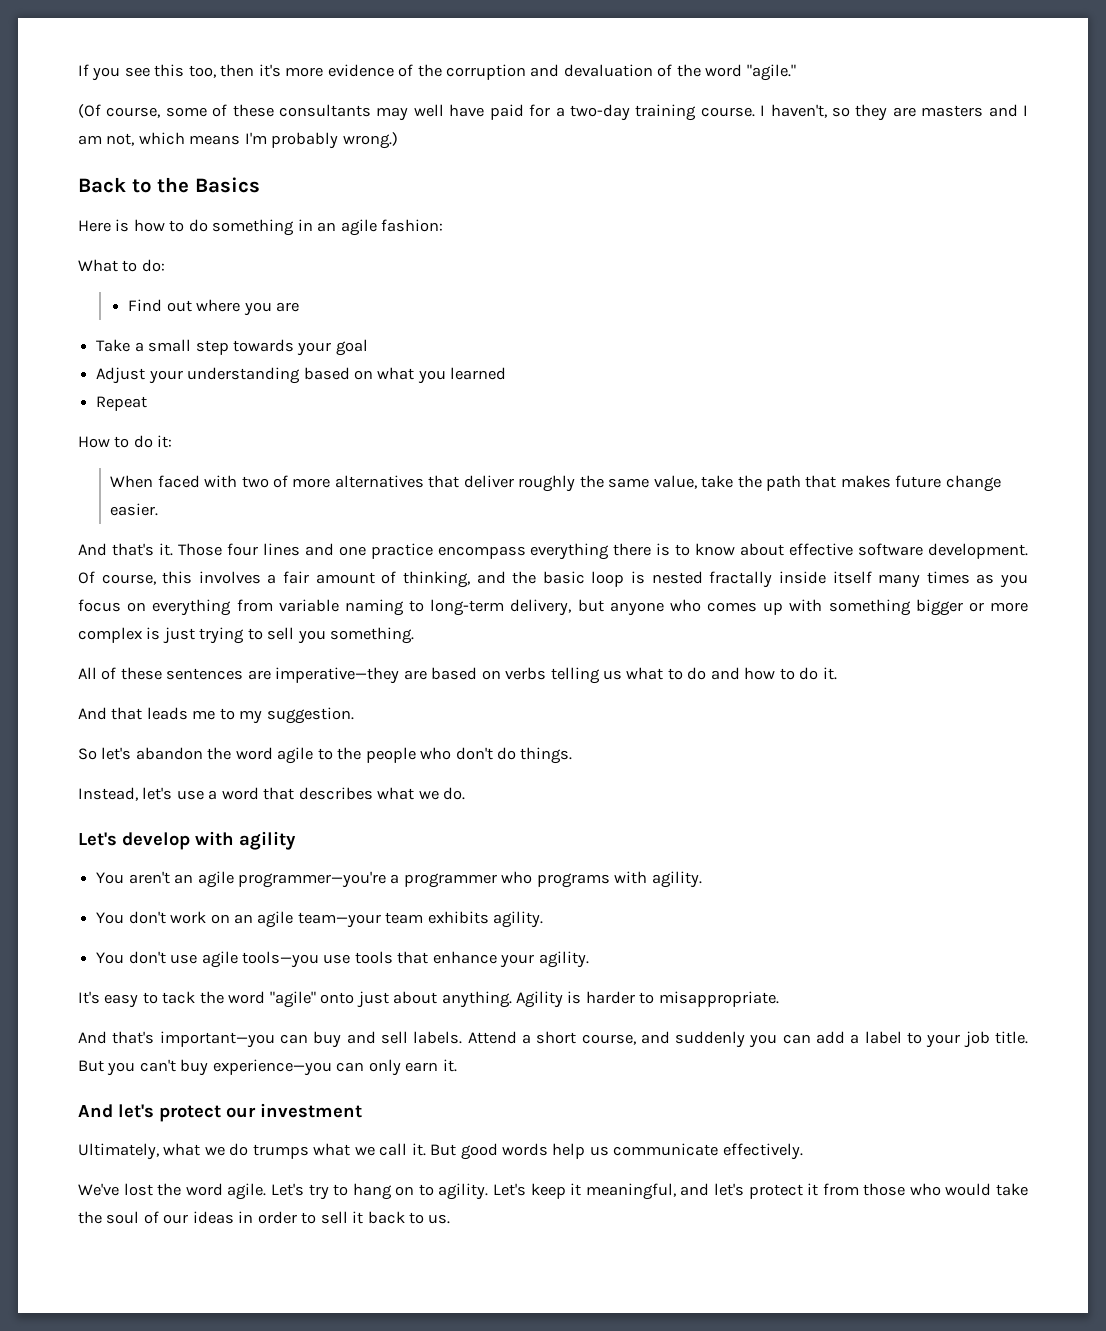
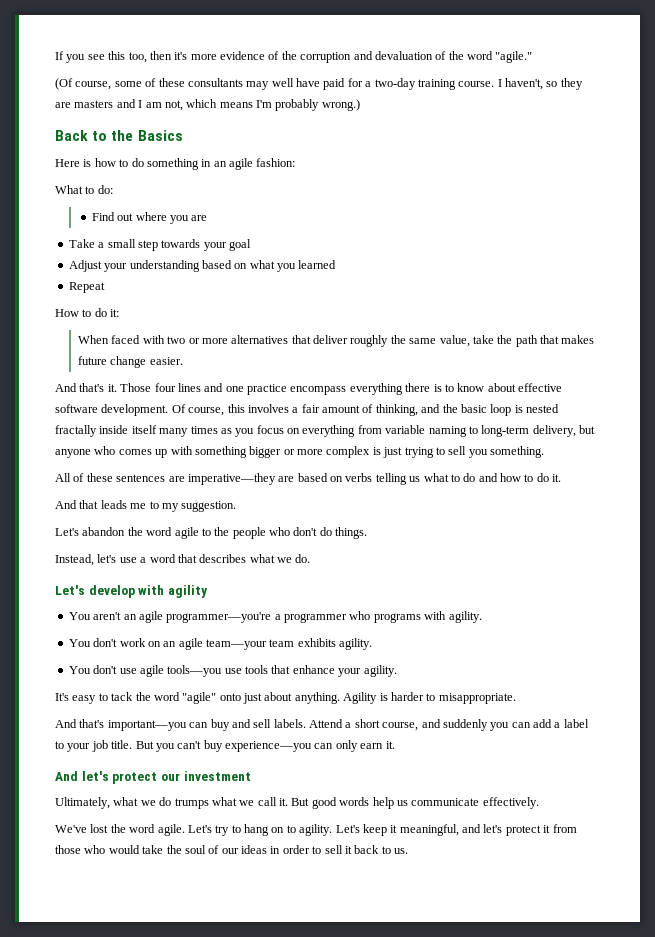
- When faced with two of more alternatives that deliver roughly the same value, take the path that makes future change easier.
+ When faced with two or more alternatives that deliver roughly the same value, take the path that makes future change easier.
- So let's abandon the word agile to the people who don't do things.
+ Let's abandon the word agile to the people who don't do things.

